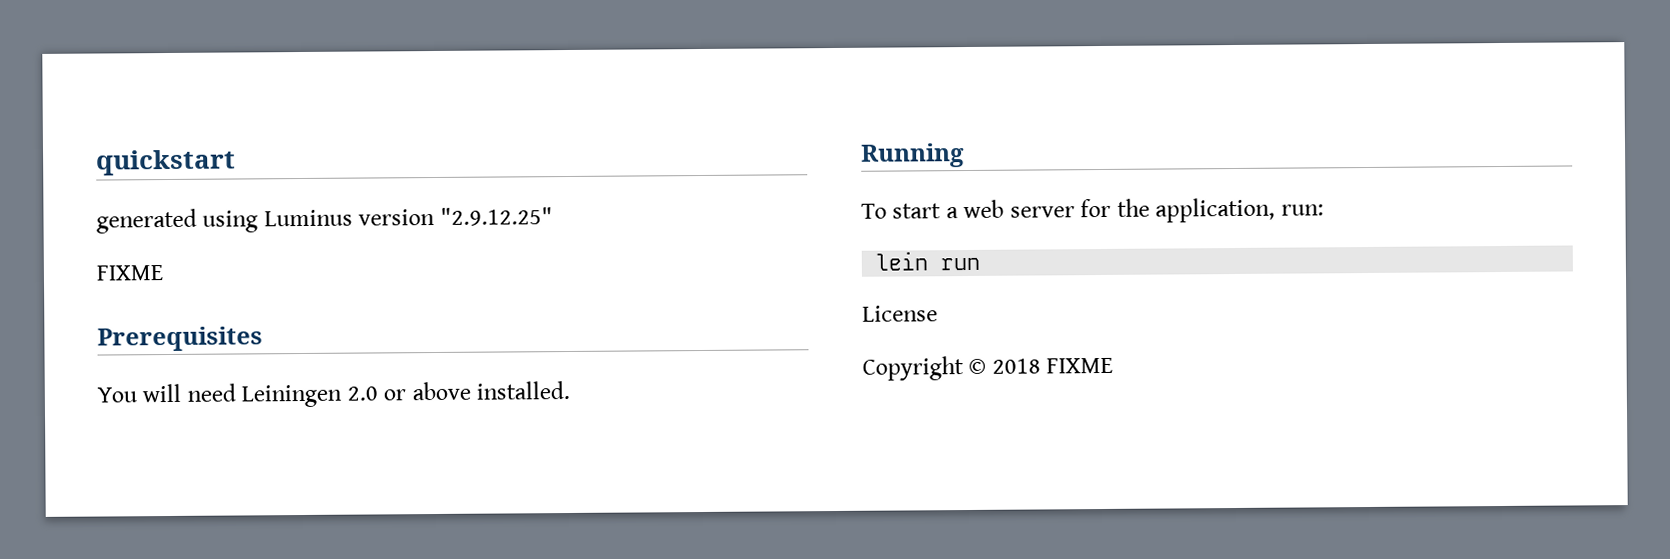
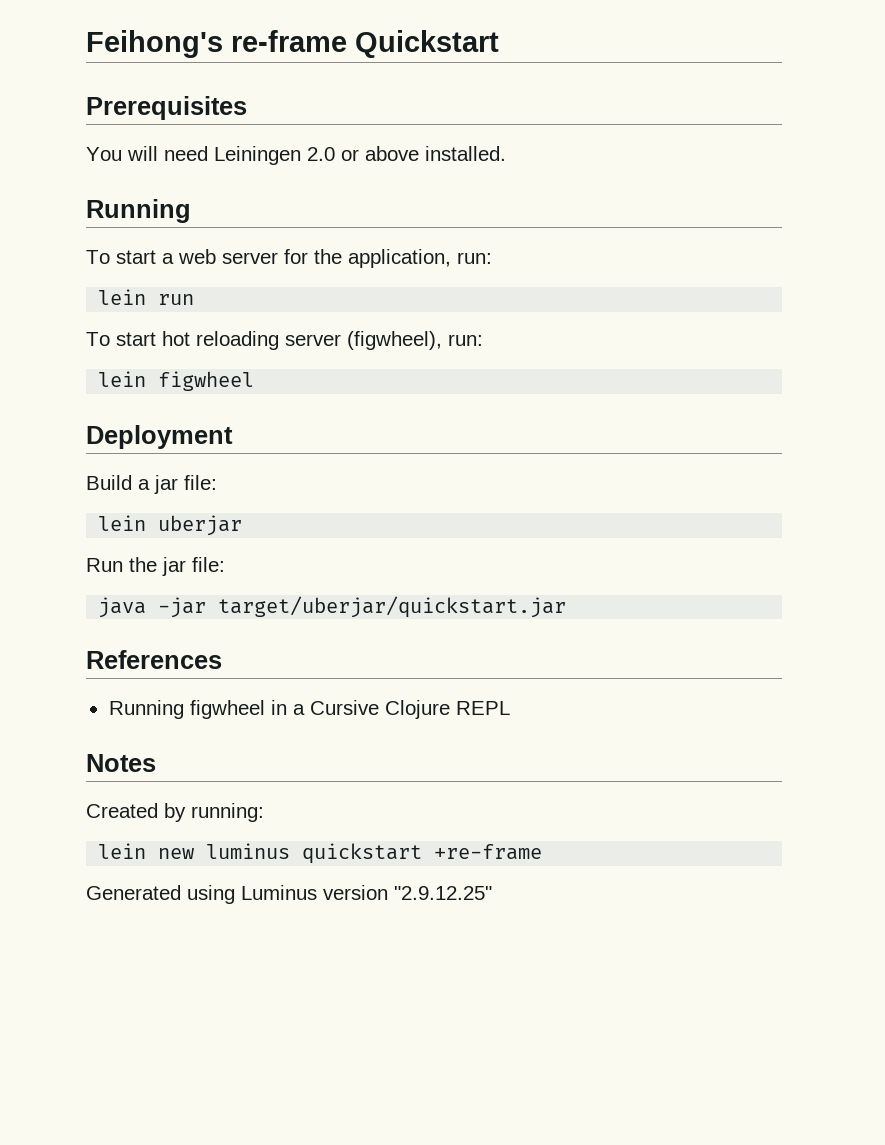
- quickstart
- generated using Luminus version "2.9.12.25"
- FIXME
+ Feihong's re-frame Quickstart
- License
- Copyright © 2018 FIXME
+ To start hot reloading server (figwheel), run:
+ lein figwheel
+ Deployment
+ Build a jar file:
+ lein uberjar
+ Run the jar file:
+ java -jar target/uberjar/quickstart.jar
+ References
+ Running figwheel in a Cursive Clojure REPL
+ Notes
+ Created by running:
+ lein new luminus quickstart +re-frame
+ Generated using Luminus version "2.9.12.25"

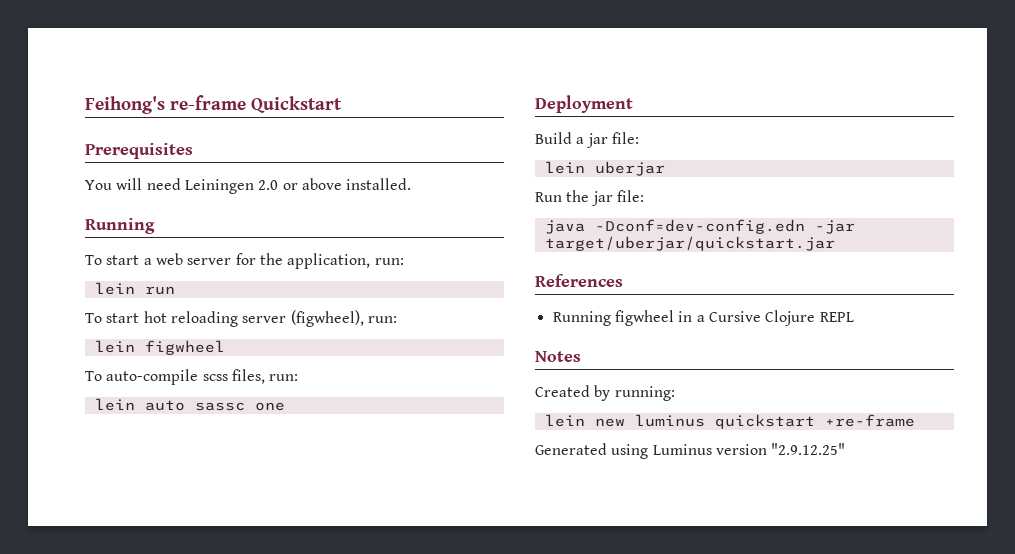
+ To auto-compile scss files, run:
+ lein auto sassc one
- java -jar target/uberjar/quickstart.jar
+ java -Dconf=dev-config.edn -jar target/uberjar/quickstart.jar

